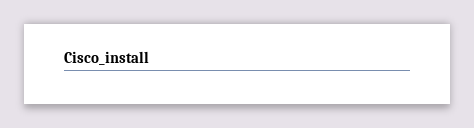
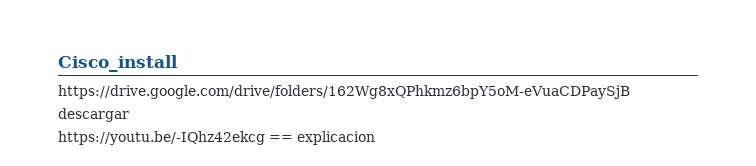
+ https://drive.google.com/drive/folders/162Wg8xQPhkmz6bpY5oM-eVuaCDPaySjB
+ descargar
+ https://youtu.be/-IQhz42ekcg == explicacion

